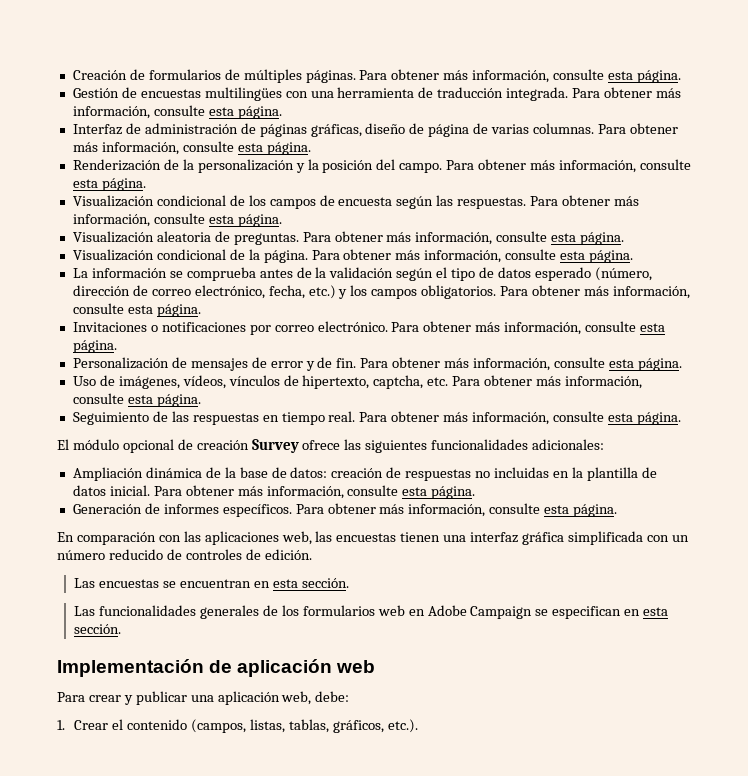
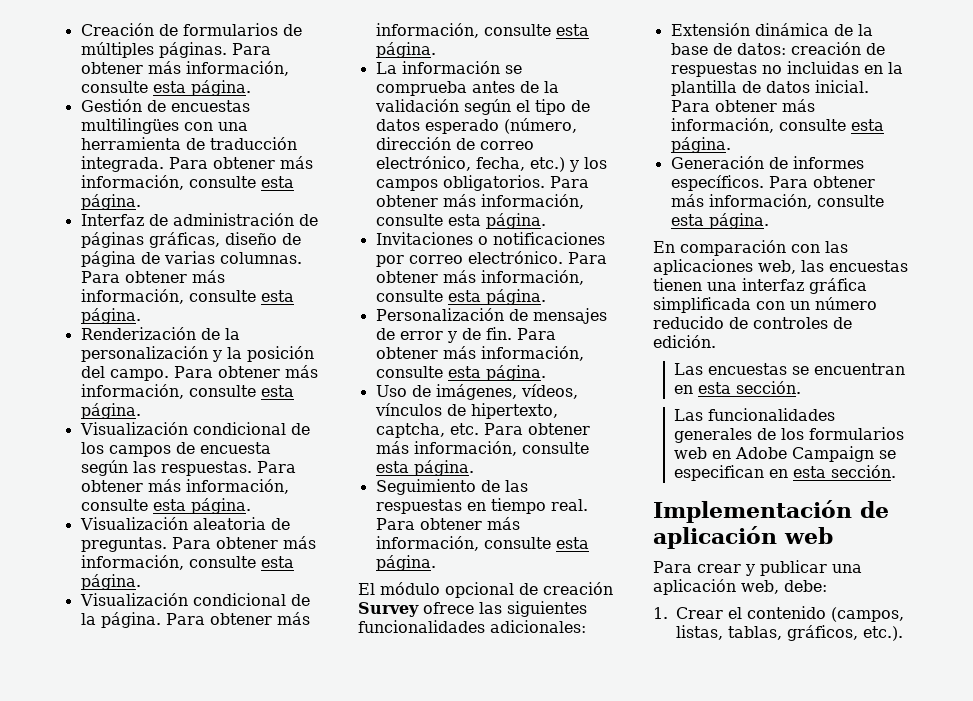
- Ampliación dinámica de la base de datos: creación de respuestas no incluidas en la plantilla de datos inicial.
+ Extensión dinámica de la base de datos: creación de respuestas no incluidas en la plantilla de datos inicial.

